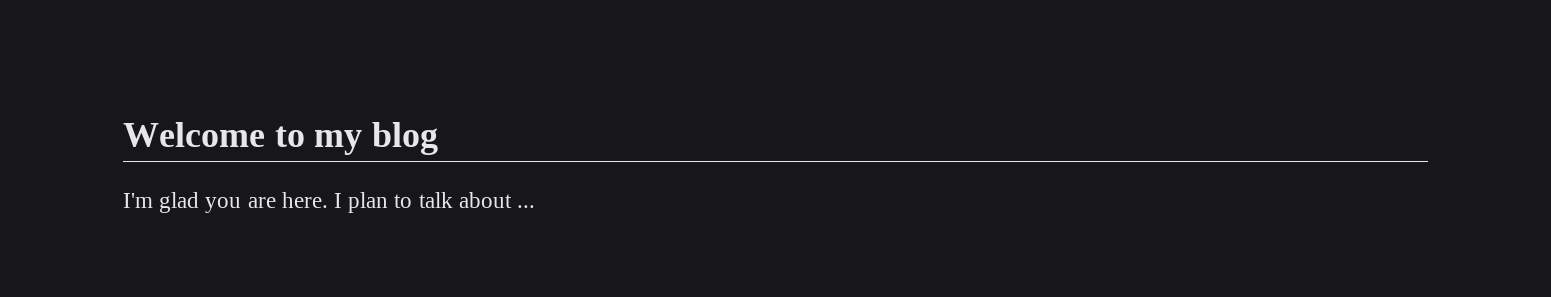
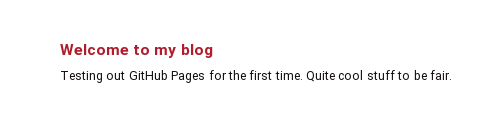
- I'm glad you are here. I plan to talk about ...
+ Testing out GitHub Pages for the first time. Quite cool stuff to be fair.

